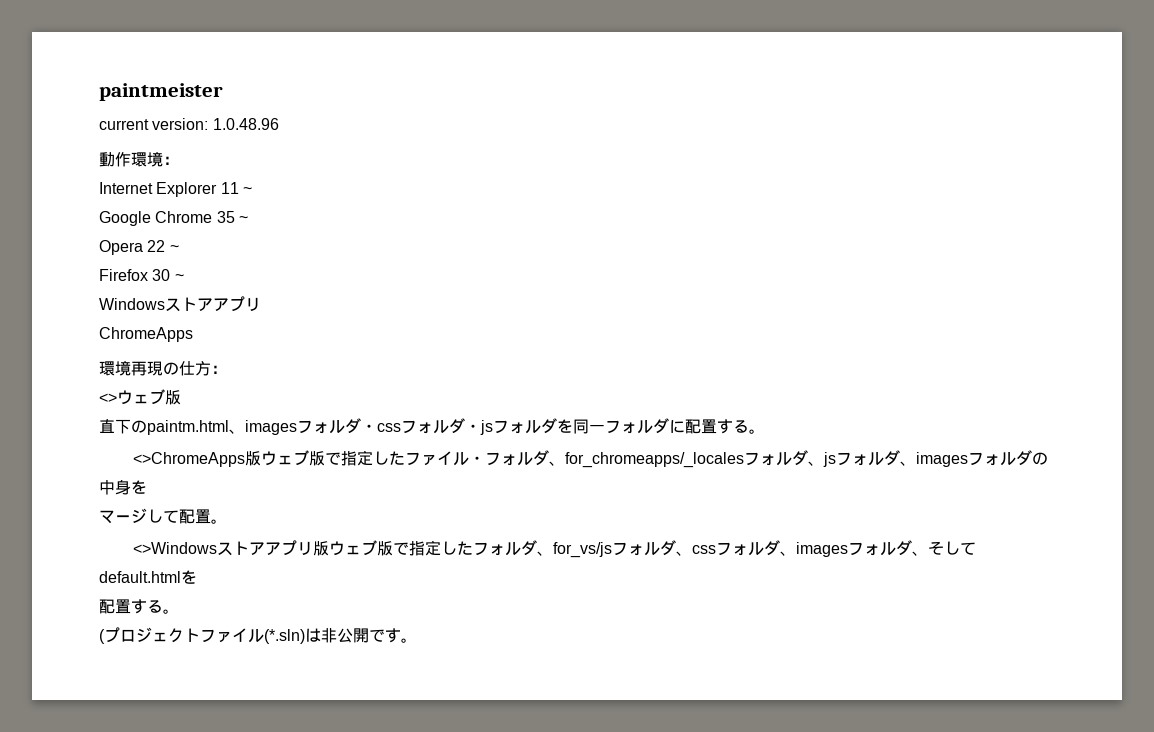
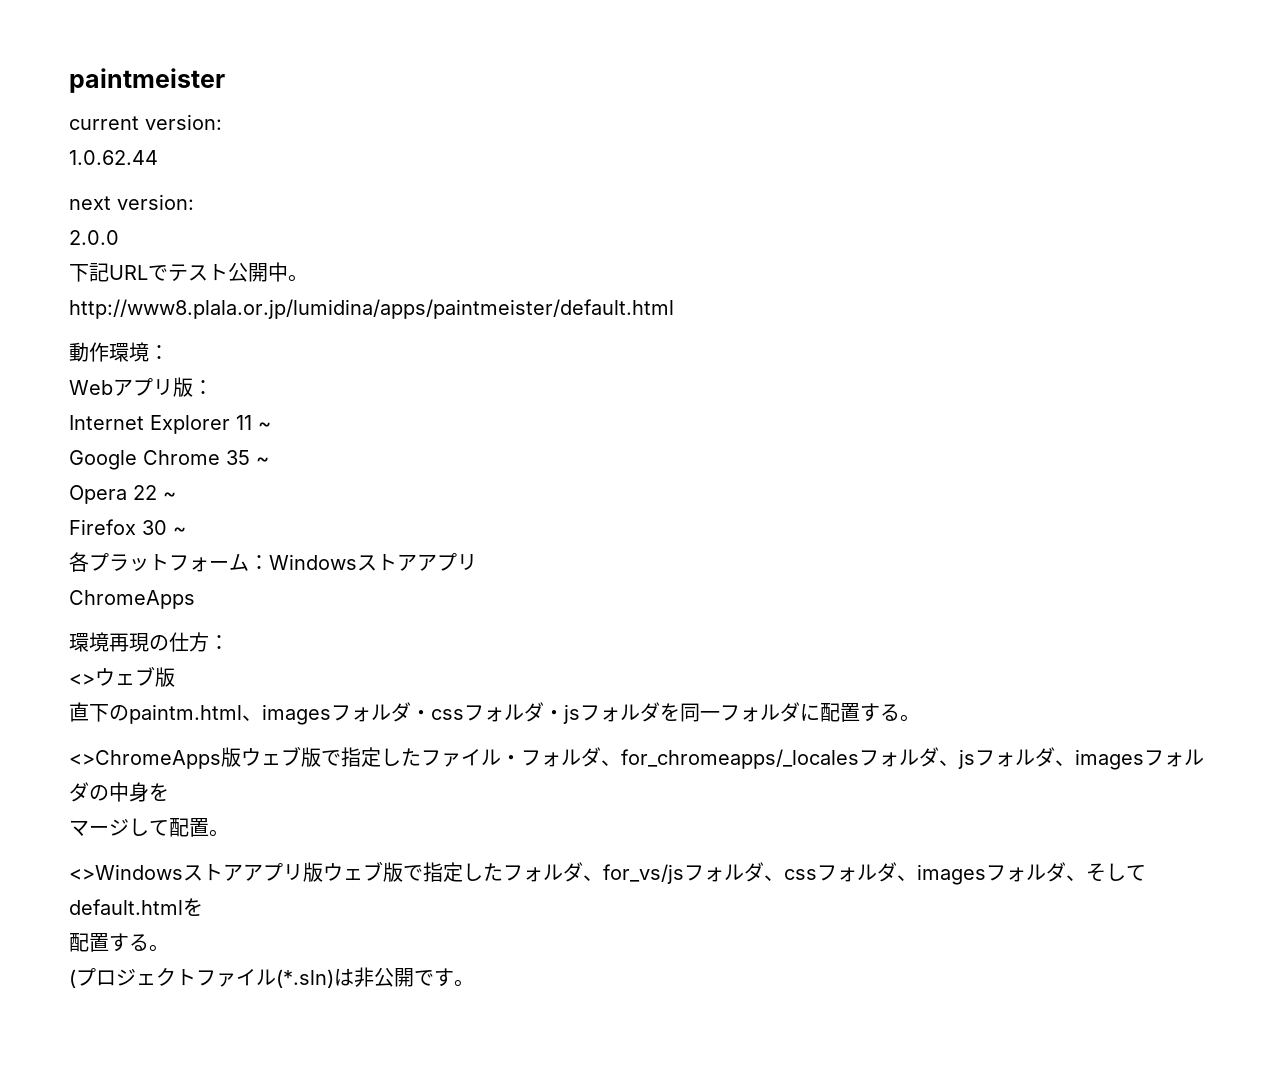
- current version: 1.0.48.96
+ current version:
+ 1.0.62.44
+ next version:
+ 2.0.0
+ 下記URLでテスト公開中。
+ http://www8.plala.or.jp/lumidina/apps/paintmeister/default.html
+ Webアプリ版：
- Windowsストアアプリ
+ 各プラットフォーム：Windowsストアアプリ

